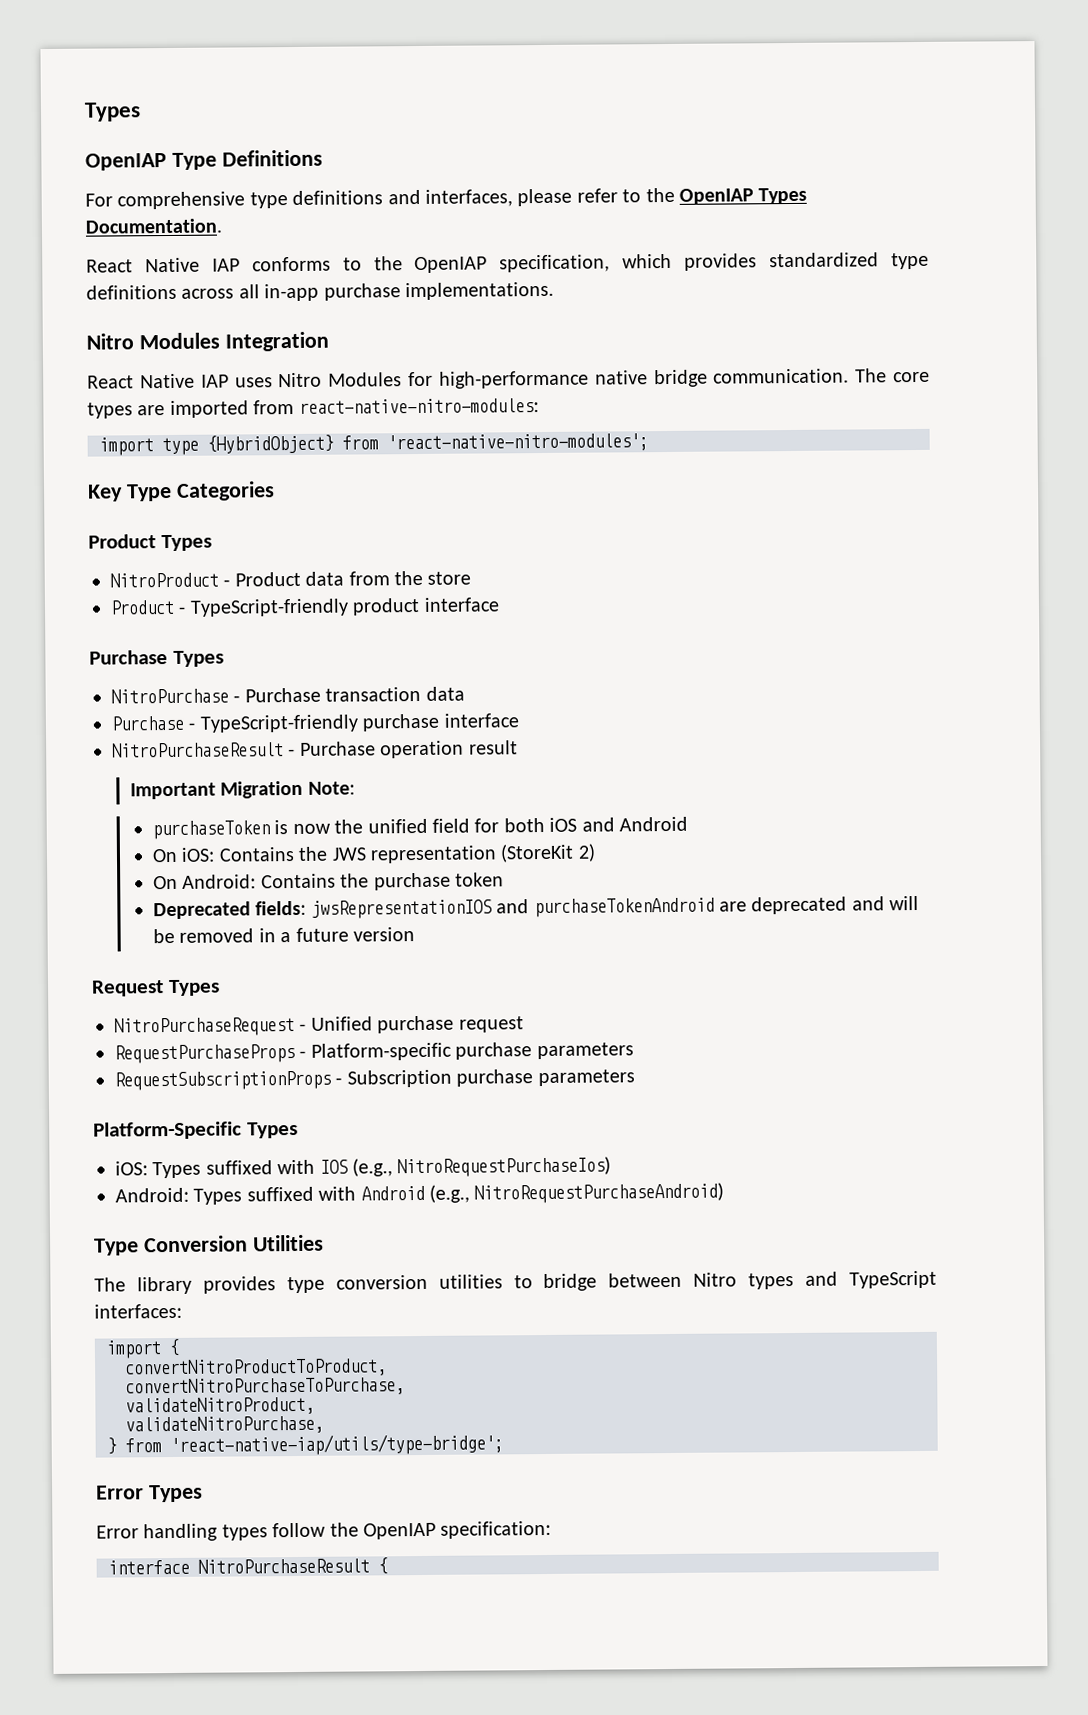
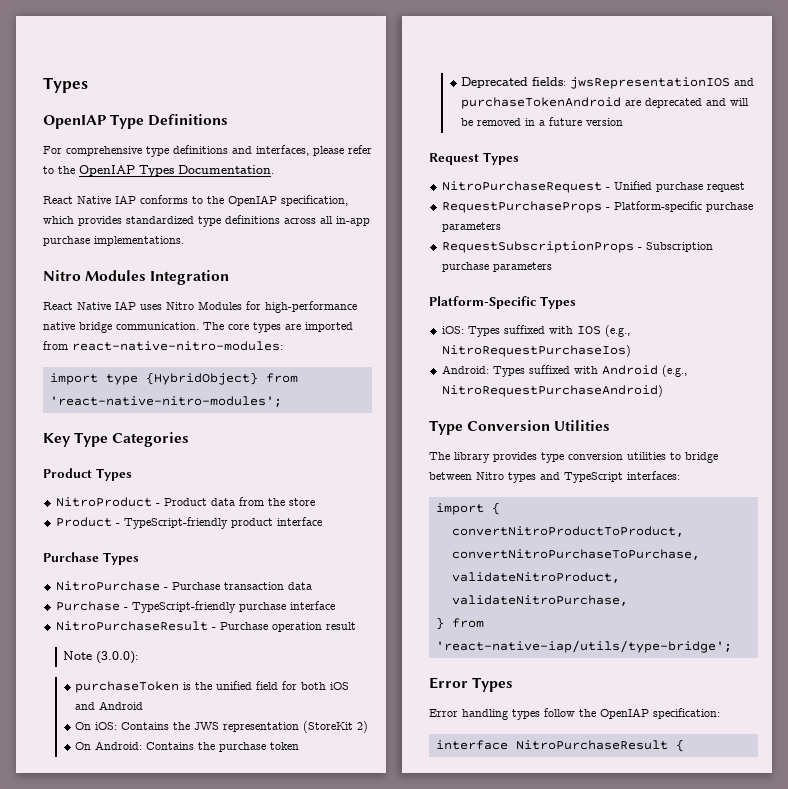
- Important Migration Note:
+ Note (3.0.0):
- purchaseToken is now the unified field for both iOS and Android
+ purchaseToken is the unified field for both iOS and Android

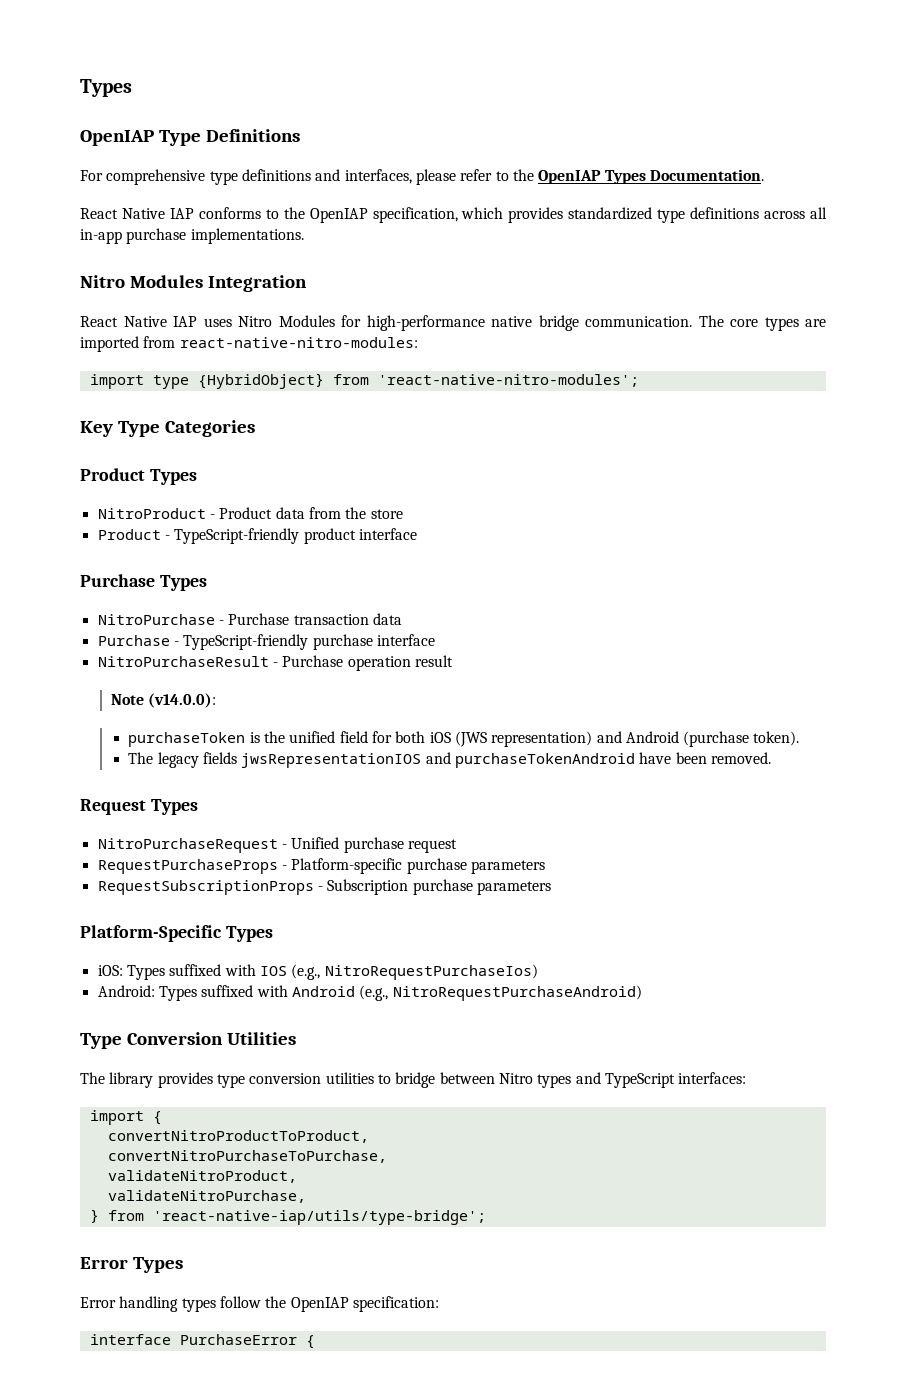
- Note (3.0.0):
+ Note (v14.0.0):
- purchaseToken is the unified field for both iOS and Android
- On iOS: Contains the JWS representation (StoreKit 2)
- On Android: Contains the purchase token
- Deprecated fields: jwsRepresentationIOS and purchaseTokenAndroid are deprecated and will be removed in a future version
+ purchaseToken is the unified field for both iOS (JWS representation) and Android (purchase token).
+ The legacy fields jwsRepresentationIOS and purchaseTokenAndroid have been removed.
- interface NitroPurchaseResult {
+ interface PurchaseError {

